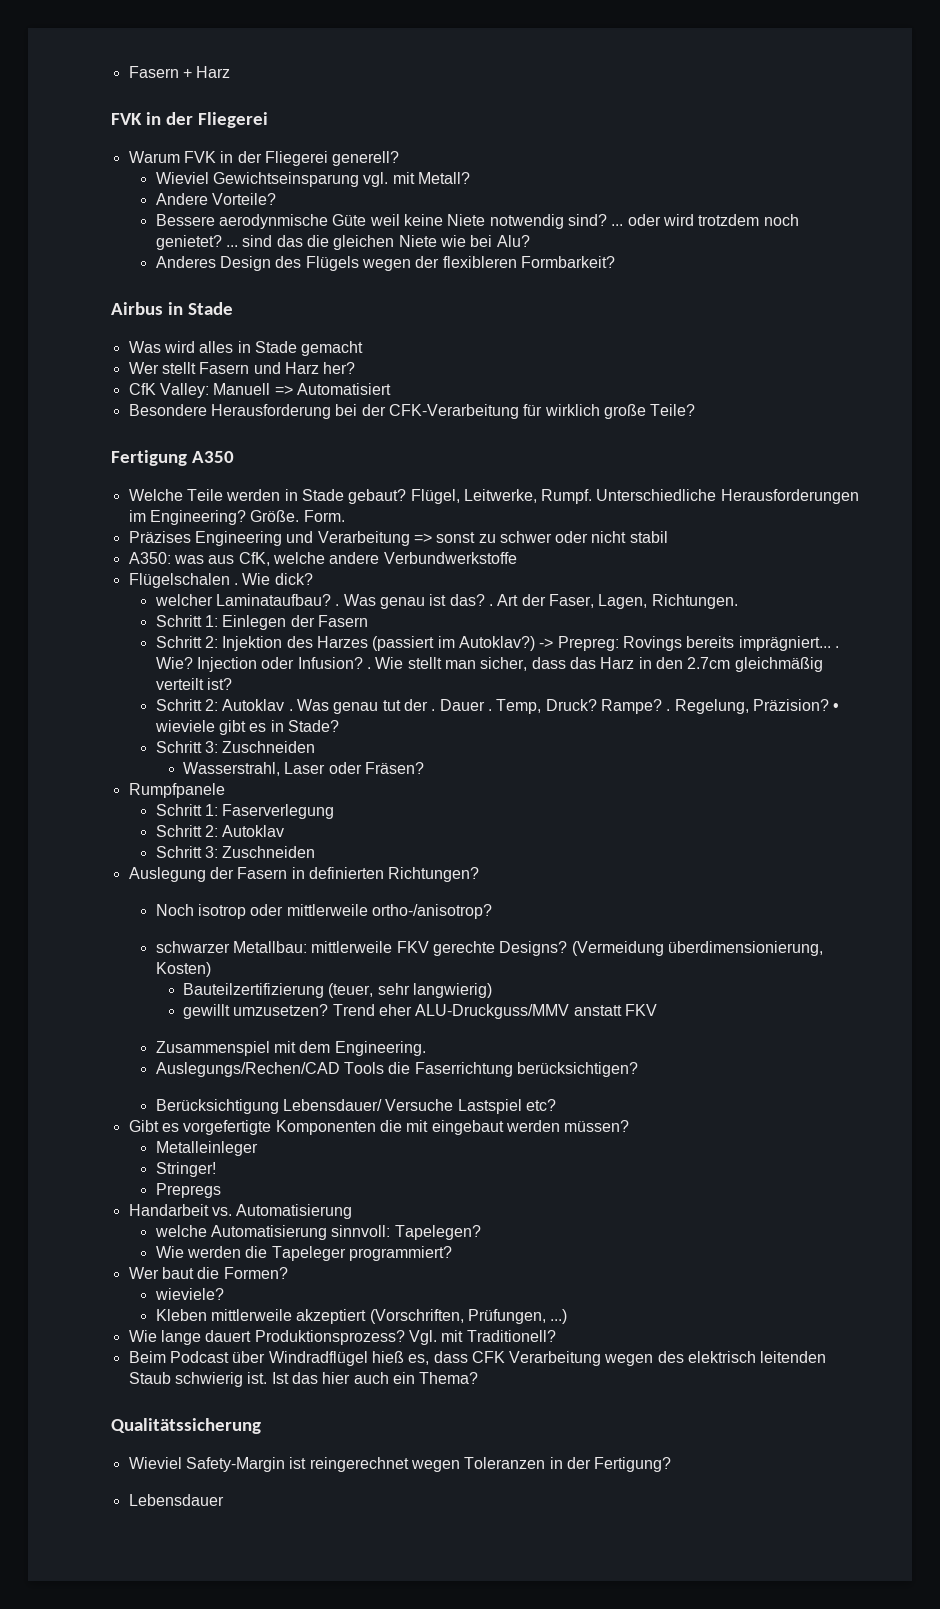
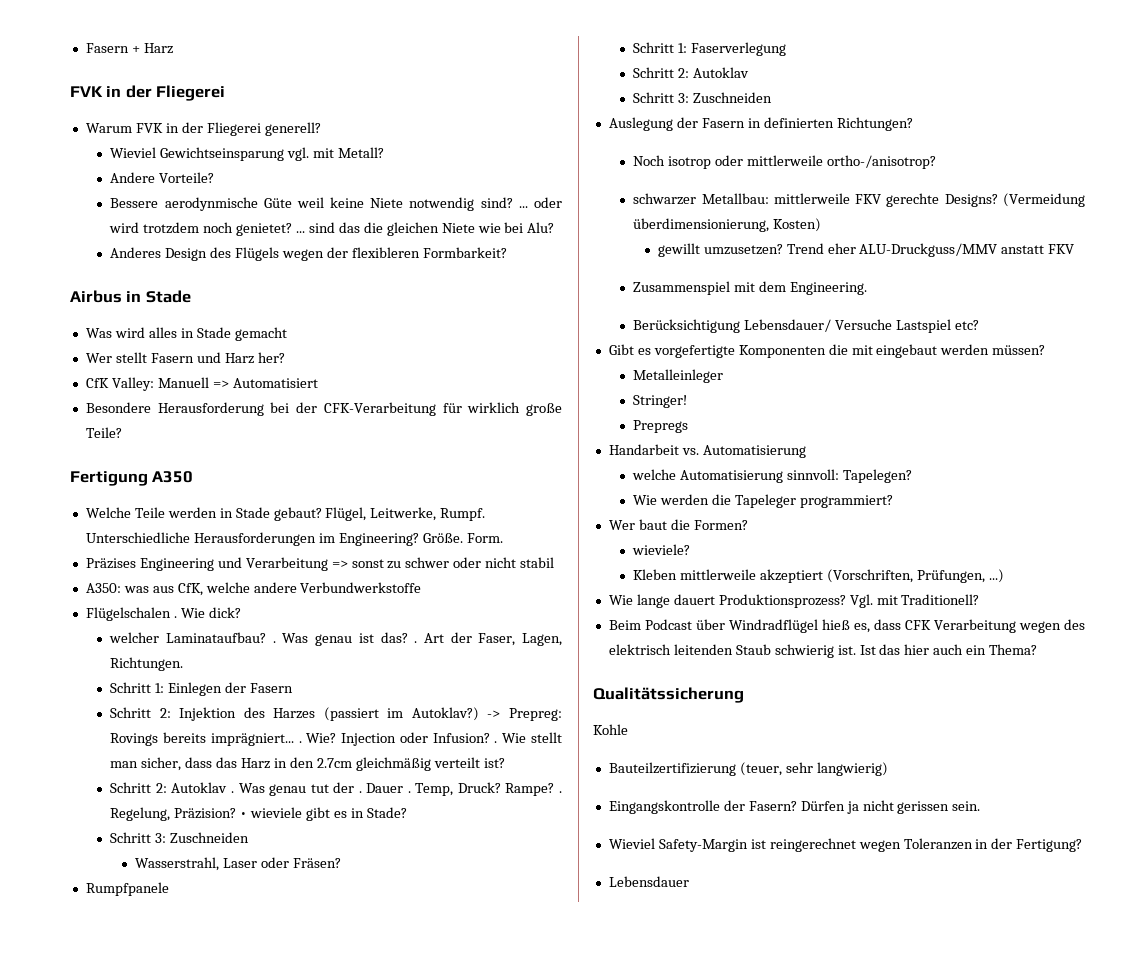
- Bauteilzertifizierung (teuer, sehr langwierig)
- Auslegungs/Rechen/CAD Tools die Faserrichtung berücksichtigen?
+ Kohle
+ Bauteilzertifizierung (teuer, sehr langwierig)
+ Eingangskontrolle der Fasern? Dürfen ja nicht gerissen sein.

